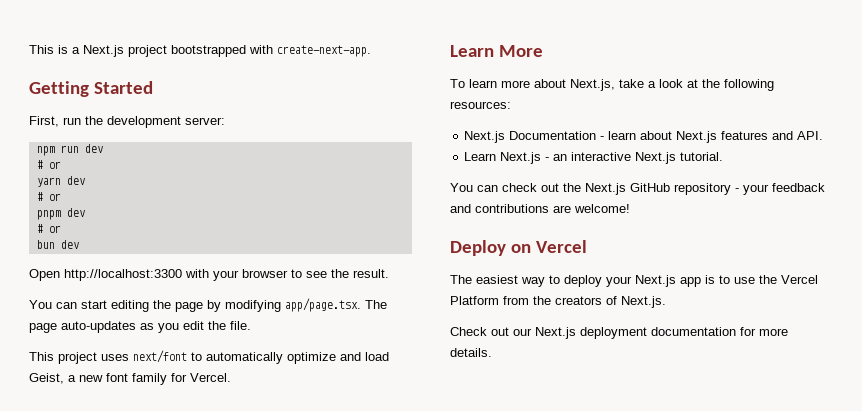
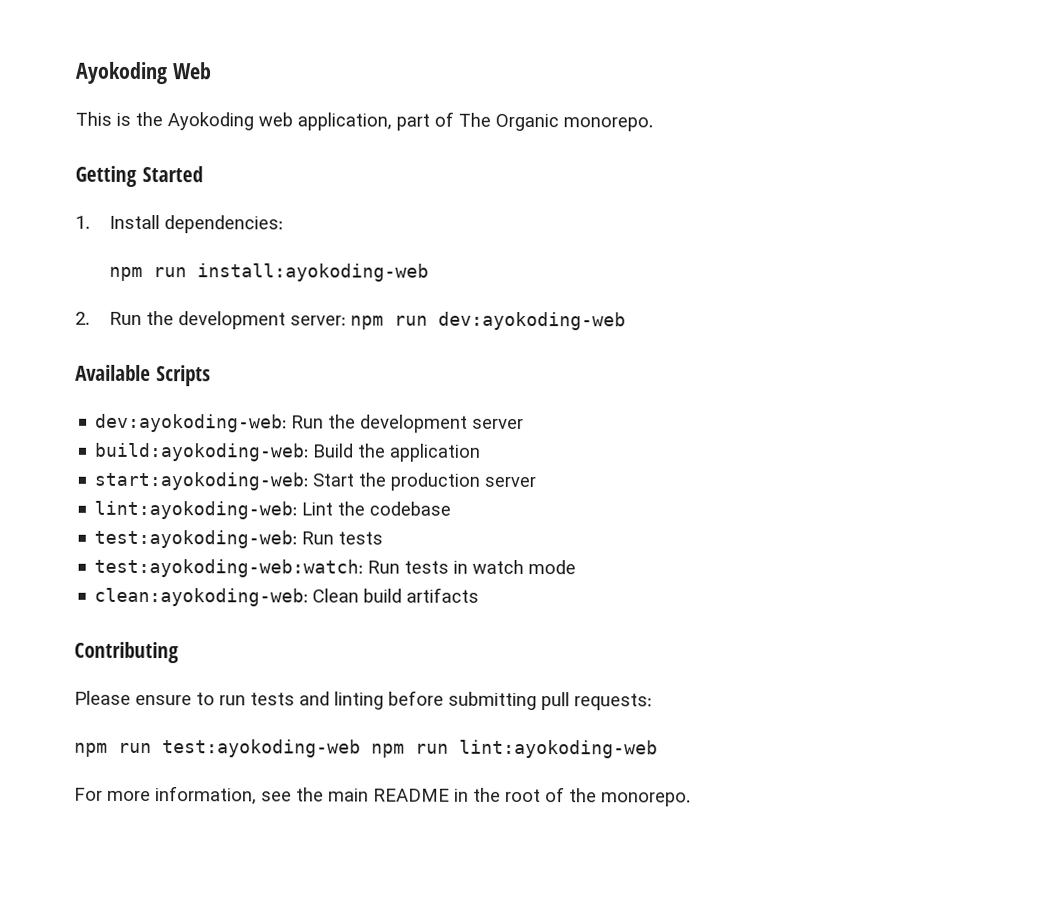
- This is a Next.js project bootstrapped with create-next-app.
+ Ayokoding Web
+ This is the Ayokoding web application, part of The Organic monorepo.
  Getting Started
- First, run the development server:
- npm run dev
- # or
- yarn dev
- # or
- pnpm dev
- # or
- bun dev
- Open http://localhost:3300 with your browser to see the result.
- You can start editing the page by modifying app/page.tsx. The page auto-updates as you edit the file.
- This project uses next/font to automatically optimize and load Geist, a new font family for Vercel.
- Learn More
- To learn more about Next.js, take a look at the following resources:
- Next.js Documentation - learn about Next.js features and API.
- Learn Next.js - an interactive Next.js tutorial.
- You can check out the Next.js GitHub repository - your feedback and contributions are welcome!
- Deploy on Vercel
- The easiest way to deploy your Next.js app is to use the Vercel Platform from the creators of Next.js.
- Check out our Next.js deployment documentation for more details.
+ 1. Install dependencies:
+ npm run install:ayokoding-web
+ 2. Run the development server: npm run dev:ayokoding-web
+ Available Scripts
+ dev:ayokoding-web: Run the development server
+ build:ayokoding-web: Build the application
+ start:ayokoding-web: Start the production server
+ lint:ayokoding-web: Lint the codebase
+ test:ayokoding-web: Run tests
+ test:ayokoding-web:watch: Run tests in watch mode
+ clean:ayokoding-web: Clean build artifacts
+ Contributing
+ Please ensure to run tests and linting before submitting pull requests:
+ npm run test:ayokoding-web npm run lint:ayokoding-web
+ For more information, see the main README in the root of the monorepo.

